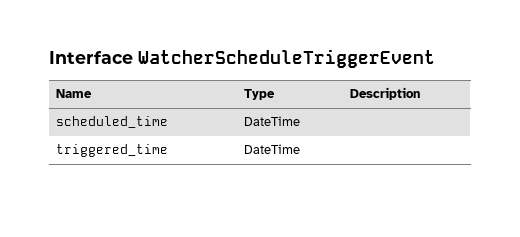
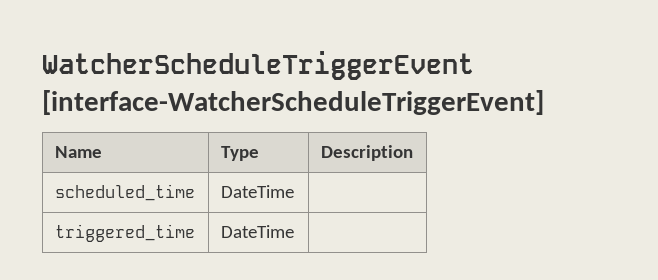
- Interface WatcherScheduleTriggerEvent
+ WatcherScheduleTriggerEvent [interface-WatcherScheduleTriggerEvent]

